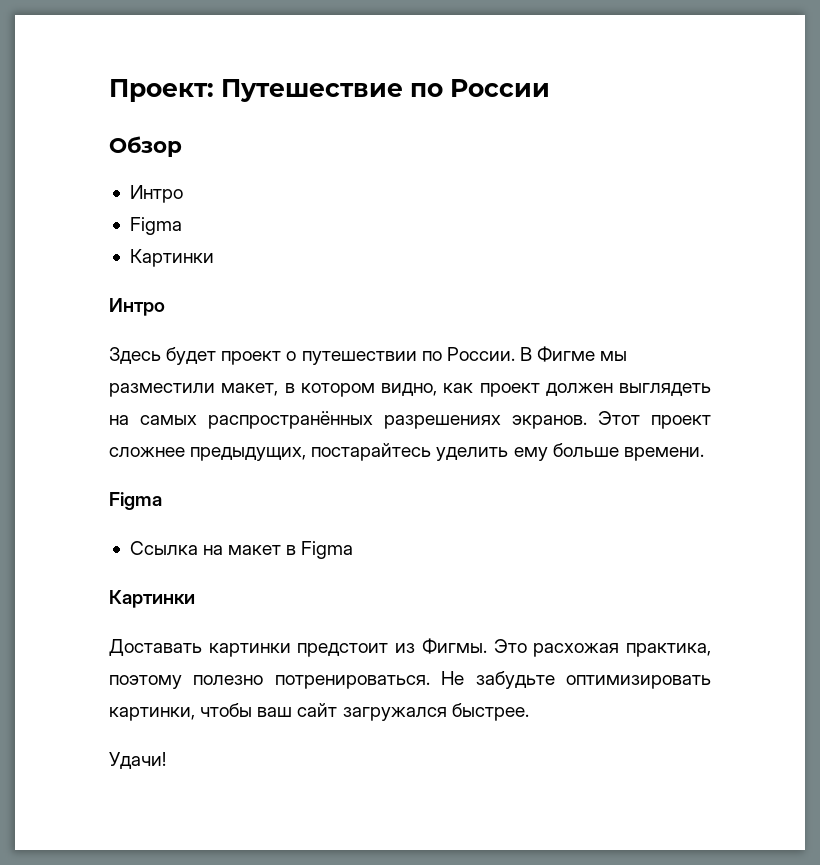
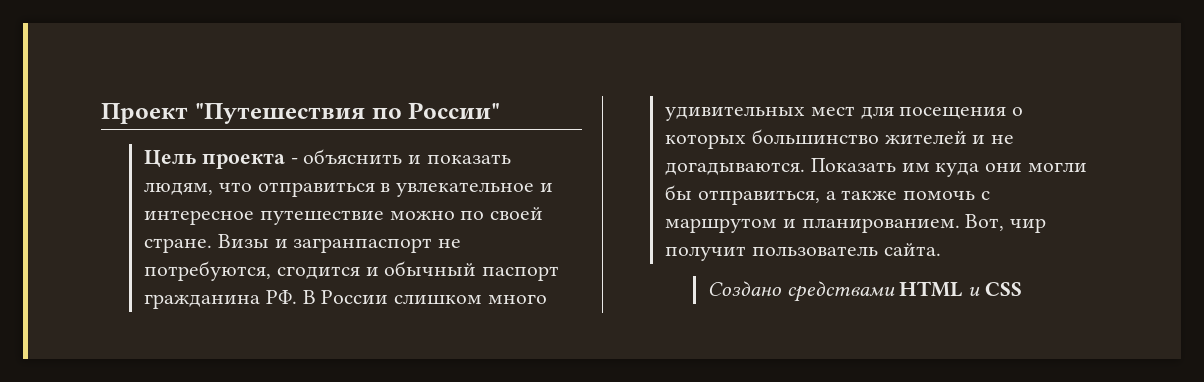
- Проект: Путешествие по России
- Обзор
- Интро
- Figma
- Картинки
- Интро
- Здесь будет проект о путешествии по России. В Фигме мы разместили макет, в котором видно, как проект должен выглядеть на самых распространённых разрешениях экранов. Этот проект сложнее предыдущих, постарайтесь уделить ему больше времени.
- Figma
- Ссылка на макет в Figma
- Картинки
- Доставать картинки предстоит из Фигмы. Это расхожая практика, поэтому полезно потренироваться. Не забудьте оптимизировать картинки, чтобы ваш сайт загружался быстрее.
- Удачи!
+ Проект "Путешествия по России"
+ Цель проекта - объяснить и показать людям, что отправиться в увлекательное и интересное путешествие можно по своей стране. Визы и загранпаспорт не потребуются, сгодится и обычный паспорт гражданина РФ. В России слишком много удивительных мест для посещения о которых большинство жителей и не догадываются. Показать им куда они могли бы отправиться, а также помочь с маршрутом и планированием. Вот, чир получит пользователь сайта.
+ Создано средствами HTML и CSS

